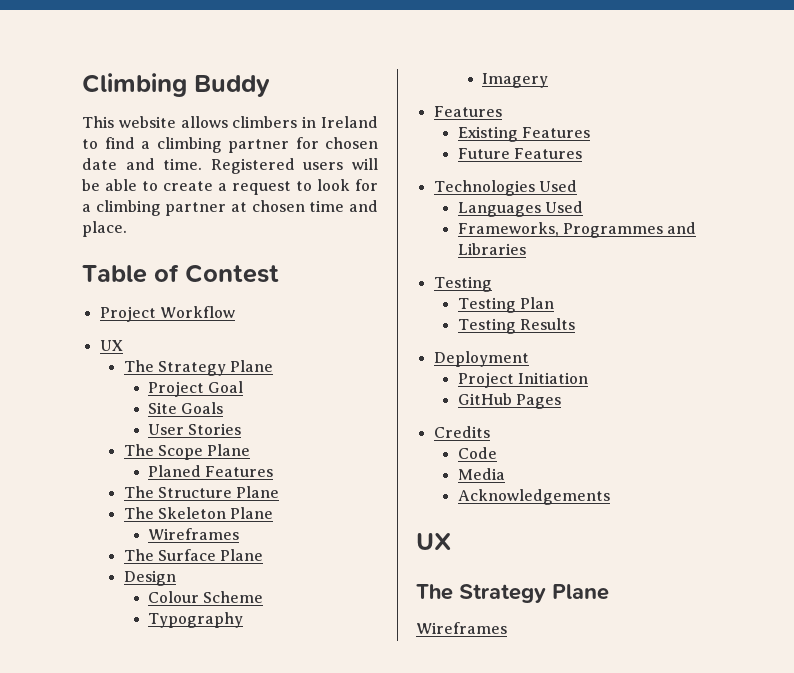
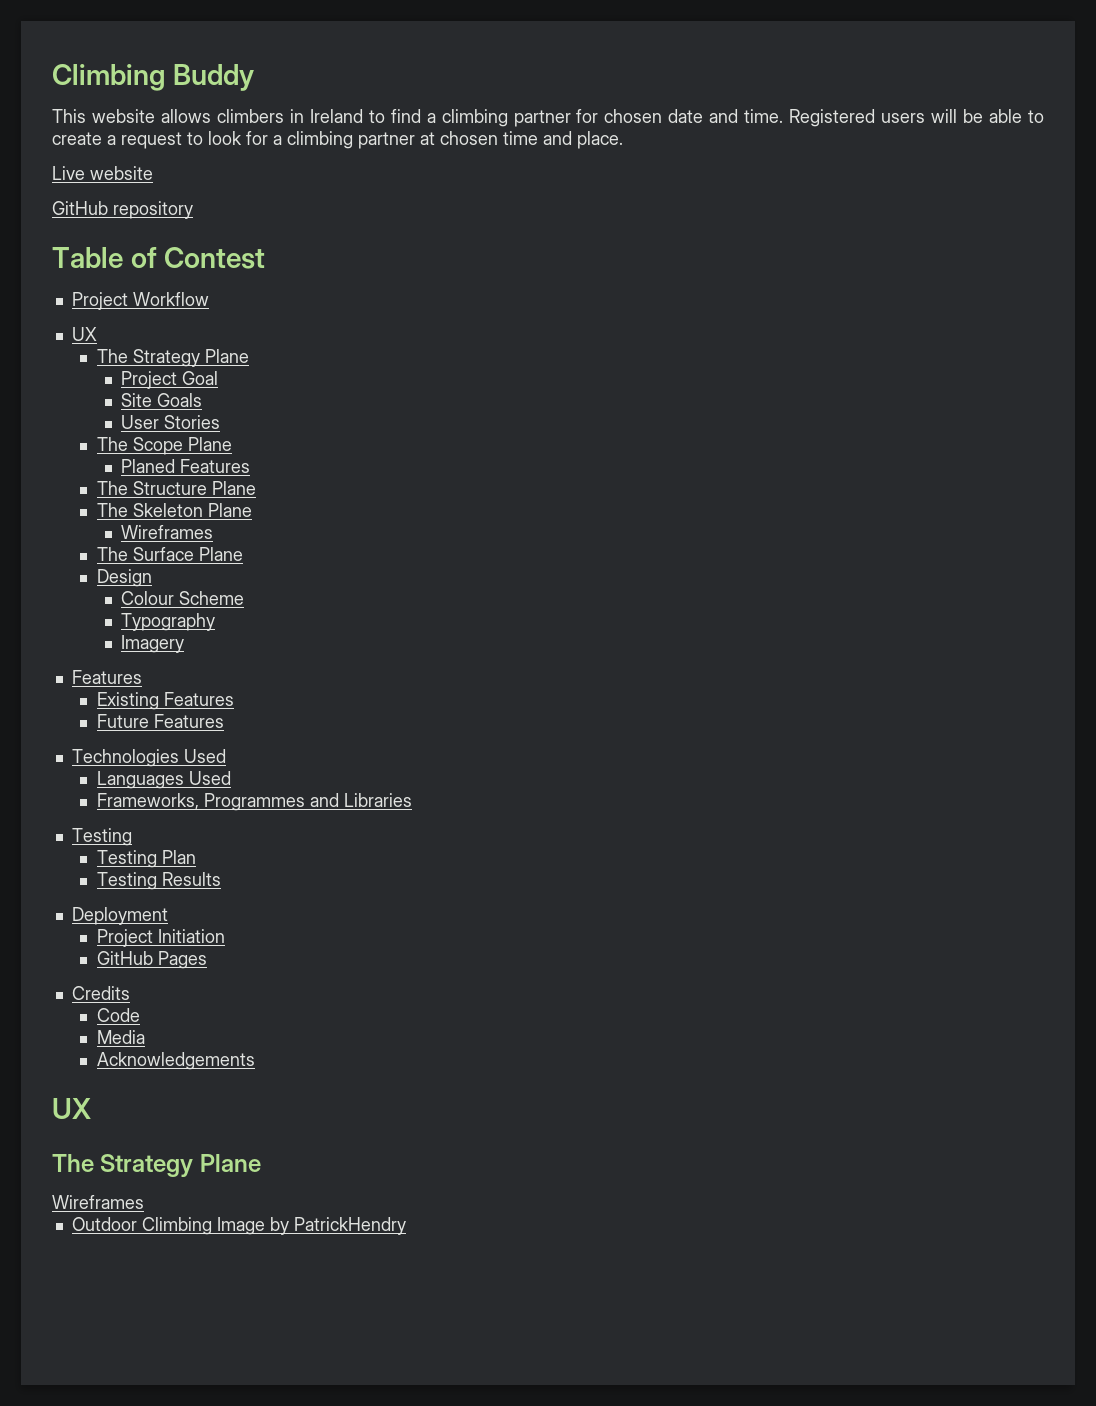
+ Live website
+ GitHub repository
+ Outdoor Climbing Image by PatrickHendry

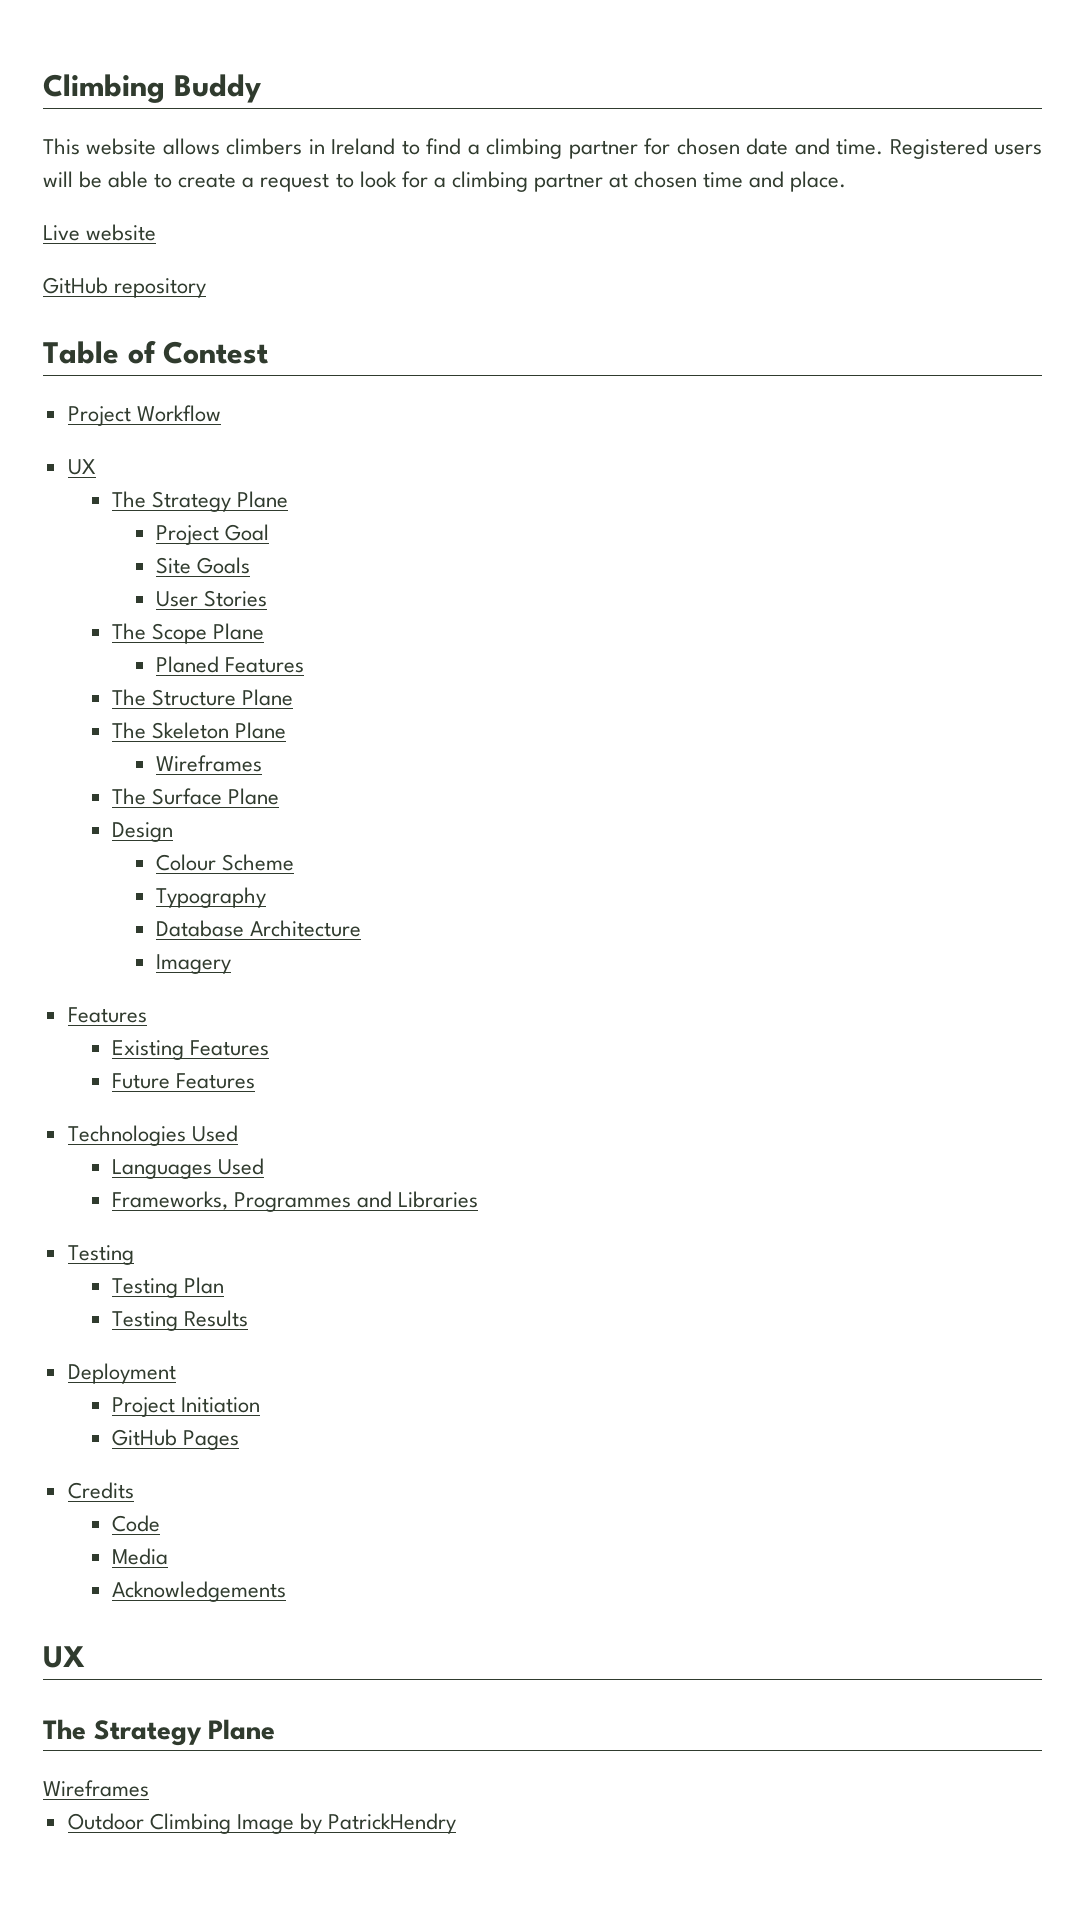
+ Database Architecture

